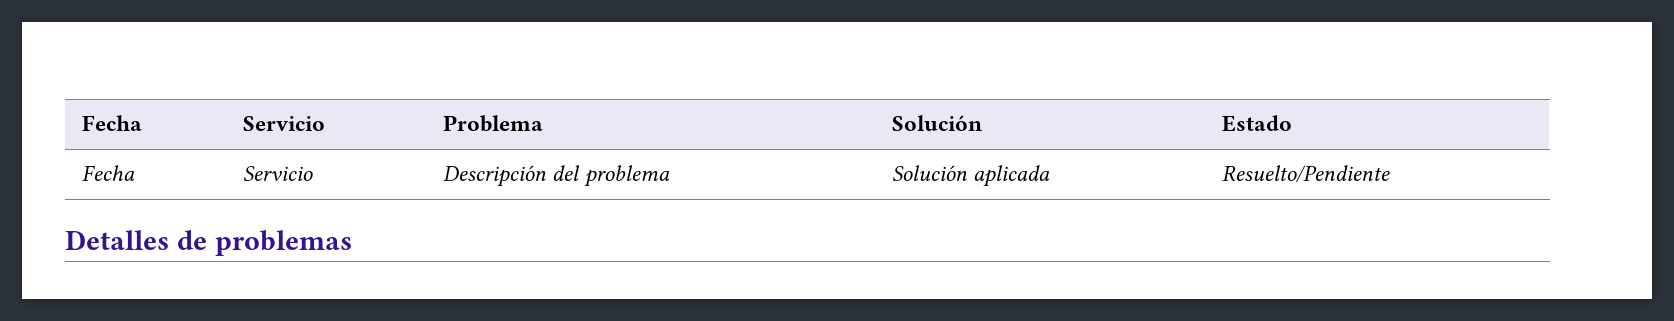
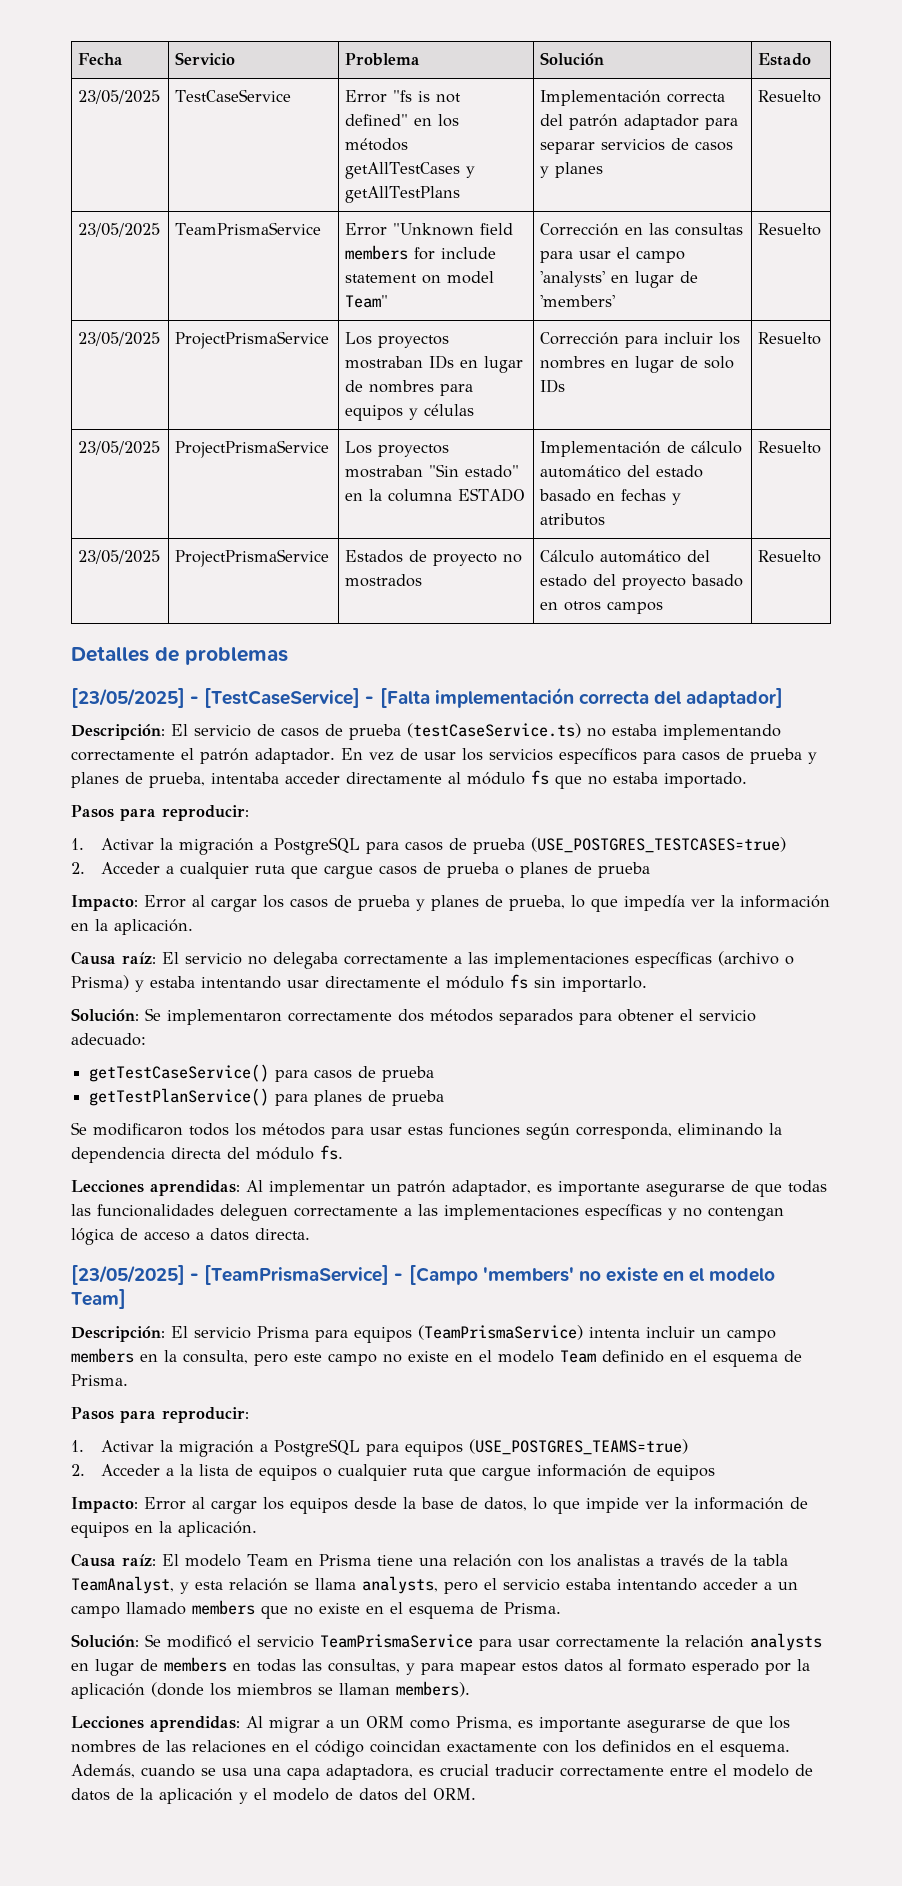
- Fecha | Servicio | Descripción del problema | Solución aplicada | Resuelto/Pendiente
+ 23/05/2025 | TestCaseService | Error "fs is not defined" en los métodos getAllTestCases y getAllTestPlans | Implementación correcta del patrón adaptador para separar servicios de casos y planes | Resuelto
+ 23/05/2025 | TeamPrismaService | Error "Unknown field members for include statement on model Team" | Corrección en las consultas para usar el campo 'analysts' en lugar de 'members' | Resuelto
+ 23/05/2025 | ProjectPrismaService | Los proyectos mostraban IDs en lugar de nombres para equipos y células | Corrección para incluir los nombres en lugar de solo IDs | Resuelto
+ 23/05/2025 | ProjectPrismaService | Los proyectos mostraban "Sin estado" en la columna ESTADO | Implementación de cálculo automático del estado basado en fechas y atributos | Resuelto
+ 23/05/2025 | ProjectPrismaService | Estados de proyecto no mostrados | Cálculo automático del estado del proyecto basado en otros campos | Resuelto
  Detalles de problemas
+ [23/05/2025] - [TestCaseService] - [Falta implementación correcta del adaptador]
+ Descripción: El servicio de casos de prueba (testCaseService.ts) no estaba implementando correctamente el patrón adaptador. En vez de usar los servicios específicos para casos de prueba y planes de prueba, intentaba acceder directamente al módulo fs que no estaba importado.
+ Pasos para reproducir:
+ 1. Activar la migración a PostgreSQL para casos de prueba (USE_POSTGRES_TESTCASES=true)
+ 2. Acceder a cualquier ruta que cargue casos de prueba o planes de prueba
+ Impacto: Error al cargar los casos de prueba y planes de prueba, lo que impedía ver la información en la aplicación.
+ Causa raíz: El servicio no delegaba correctamente a las implementaciones específicas (archivo o Prisma) y estaba intentando usar directamente el módulo fs sin importarlo.
+ Solución: Se implementaron correctamente dos métodos separados para obtener el servicio adecuado:
+ getTestCaseService() para casos de prueba
+ getTestPlanService() para planes de prueba
+ Se modificaron todos los métodos para usar estas funciones según corresponda, eliminando la dependencia directa del módulo fs.
+ Lecciones aprendidas: Al implementar un patrón adaptador, es importante asegurarse de que todas las funcionalidades deleguen correctamente a las implementaciones específicas y no contengan lógica de acceso a datos directa.
+ [23/05/2025] - [TeamPrismaService] - [Campo 'members' no existe en el modelo Team]
+ Descripción: El servicio Prisma para equipos (TeamPrismaService) intenta incluir un campo members en la consulta, pero este campo no existe en el modelo Team definido en el esquema de Prisma.
+ Pasos para reproducir:
+ 1. Activar la migración a PostgreSQL para equipos (USE_POSTGRES_TEAMS=true)
+ 2. Acceder a la lista de equipos o cualquier ruta que cargue información de equipos
+ Impacto: Error al cargar los equipos desde la base de datos, lo que impide ver la información de equipos en la aplicación.
+ Causa raíz: El modelo Team en Prisma tiene una relación con los analistas a través de la tabla TeamAnalyst, y esta relación se llama analysts, pero el servicio estaba intentando acceder a un campo llamado members que no existe en el esquema de Prisma.
+ Solución: Se modificó el servicio TeamPrismaService para usar correctamente la relación analysts en lugar de members en todas las consultas, y para mapear estos datos al formato esperado por la aplicación (donde los miembros se llaman members).
+ Lecciones aprendidas: Al migrar a un ORM como Prisma, es importante asegurarse de que los nombres de las relaciones en el código coincidan exactamente con los definidos en el esquema. Además, cuando se usa una capa adaptadora, es crucial traducir correctamente entre el modelo de datos de la aplicación y el modelo de datos del ORM.

